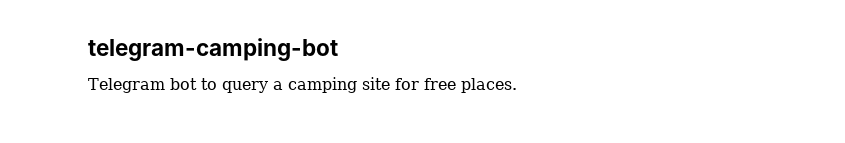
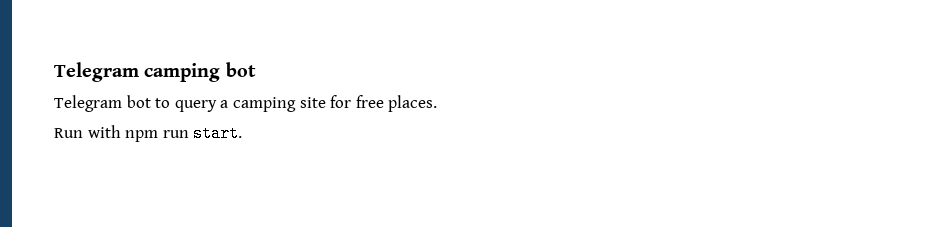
- telegram-camping-bot
+ Telegram camping bot
+ Run with npm run start.

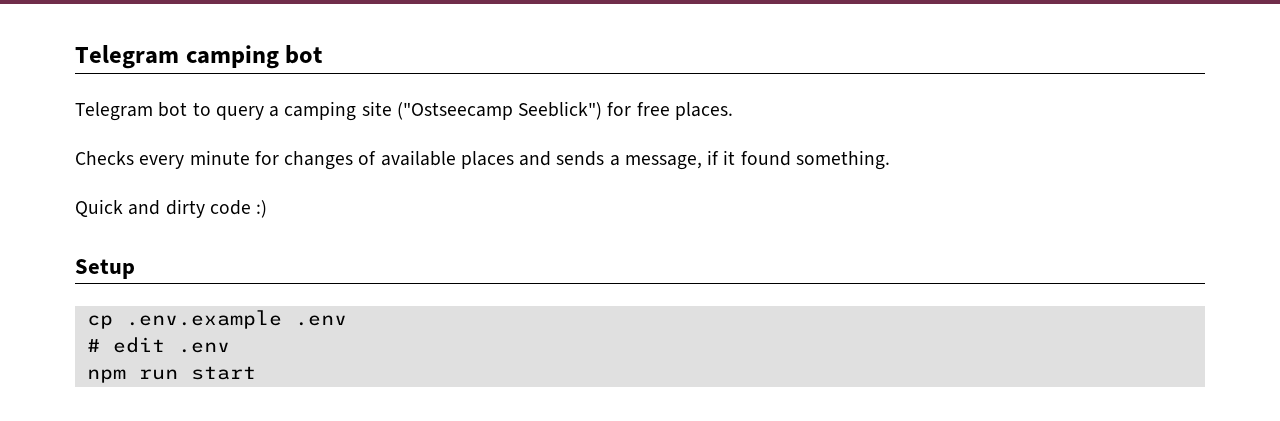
- Telegram bot to query a camping site for free places.
+ Telegram bot to query a camping site ("Ostseecamp Seeblick") for free places.
- Run with npm run start.
+ Checks every minute for changes of available places and sends a message, if it found something.
+ Quick and dirty code :)
+ Setup
+ cp .env.example .env
+ # edit .env
+ npm run start

